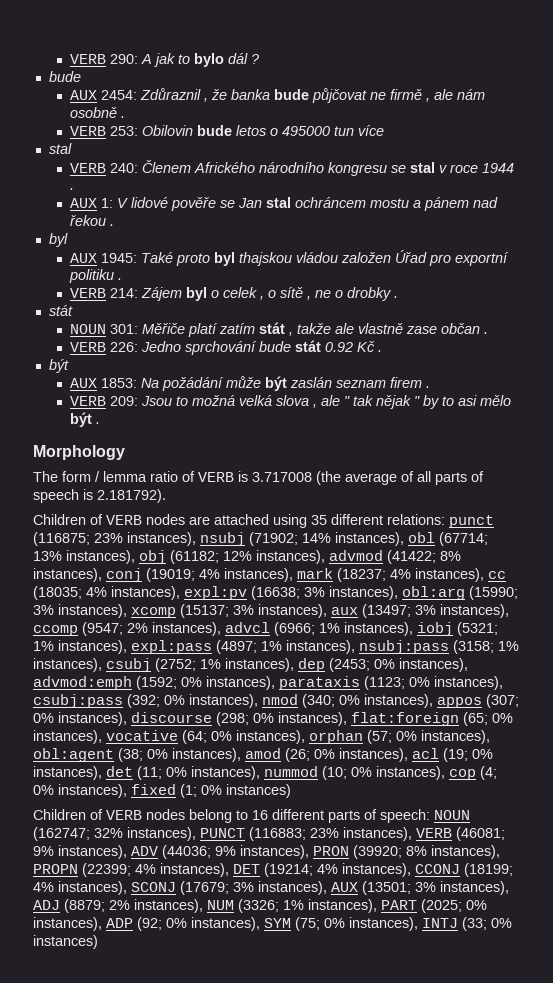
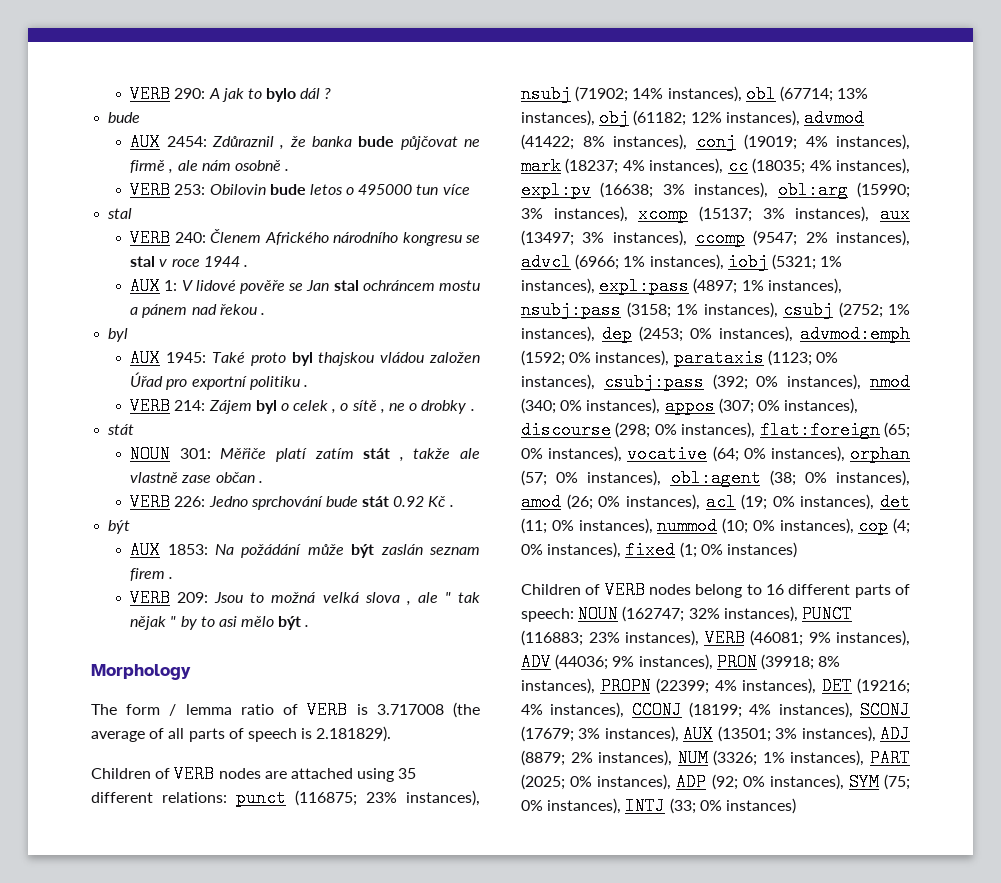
- The form / lemma ratio of VERB is 3.717008 (the average of all parts of speech is 2.181792).
+ The form / lemma ratio of VERB is 3.717008 (the average of all parts of speech is 2.181829).
- 9% instances), PRON (39920;
+ 9% instances), PRON (39918;
- 4% instances), DET (19214;
+ 4% instances), DET (19216;

